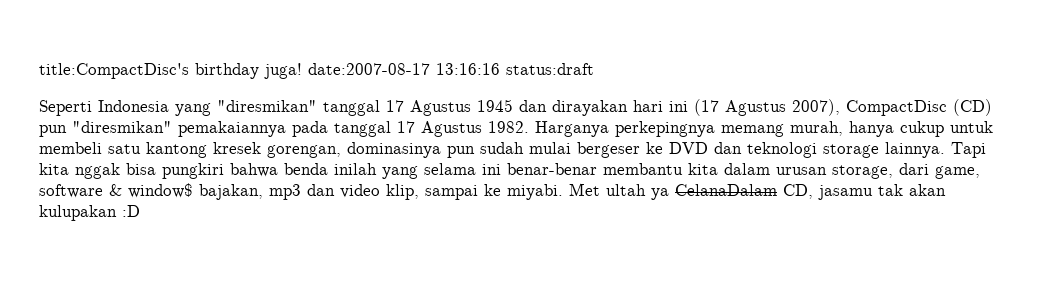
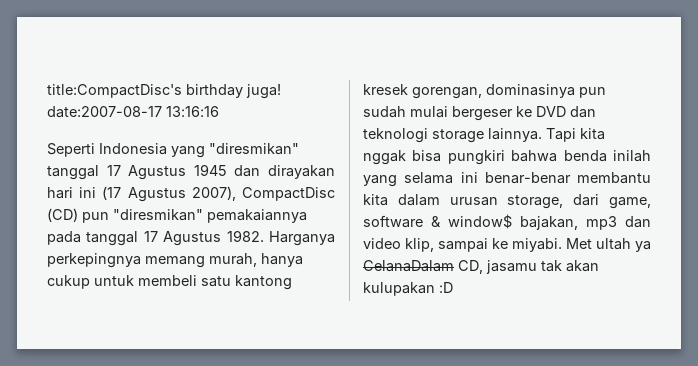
- title:CompactDisc's birthday juga! date:2007-08-17 13:16:16 status:draft
+ title:CompactDisc's birthday juga! date:2007-08-17 13:16:16

